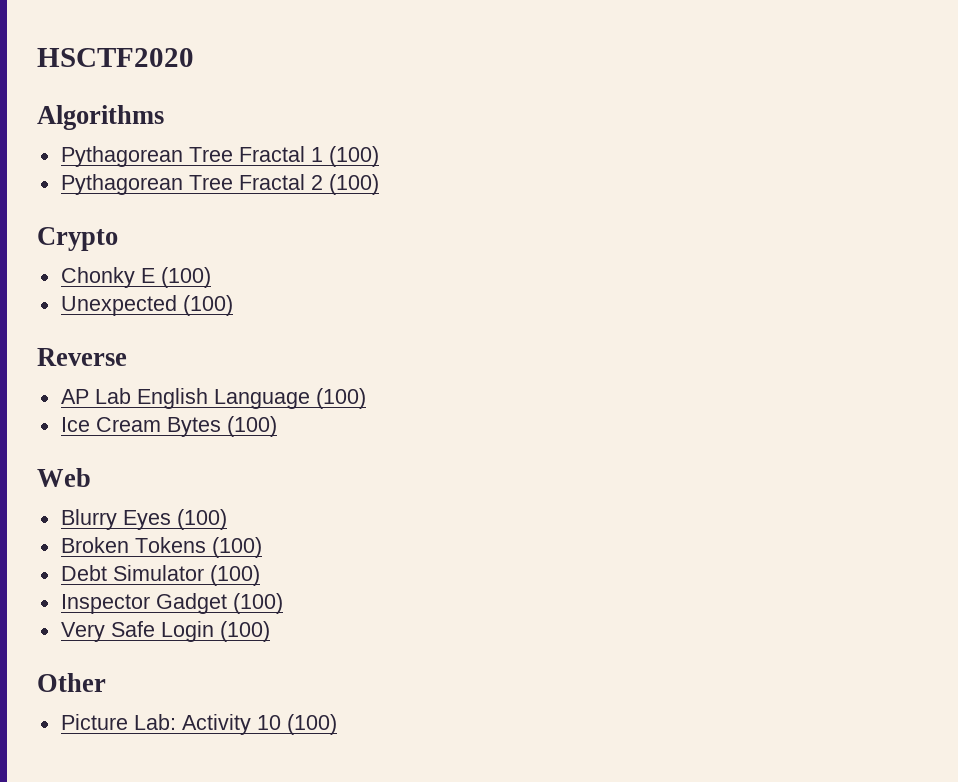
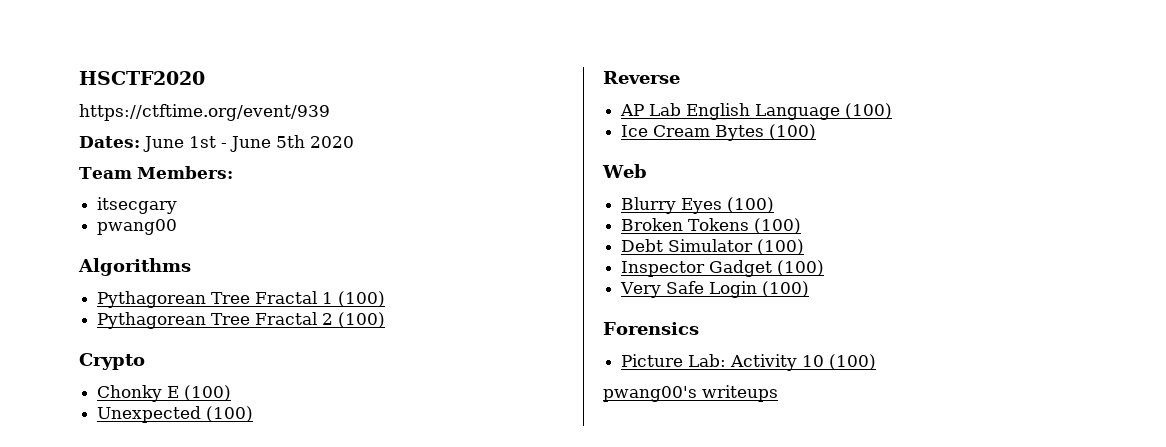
+ https://ctftime.org/event/939
+ Dates: June 1st - June 5th 2020
+ Team Members:
+ itsecgary
+ pwang00
- Other
+ Forensics
+ pwang00's writeups

